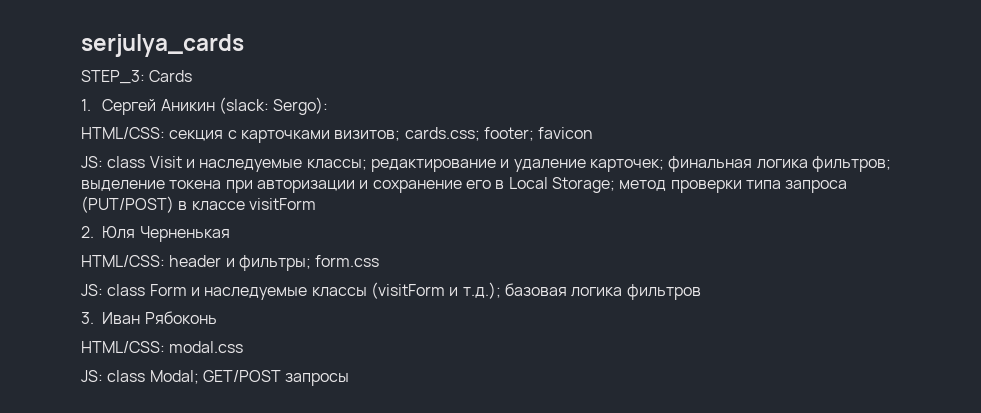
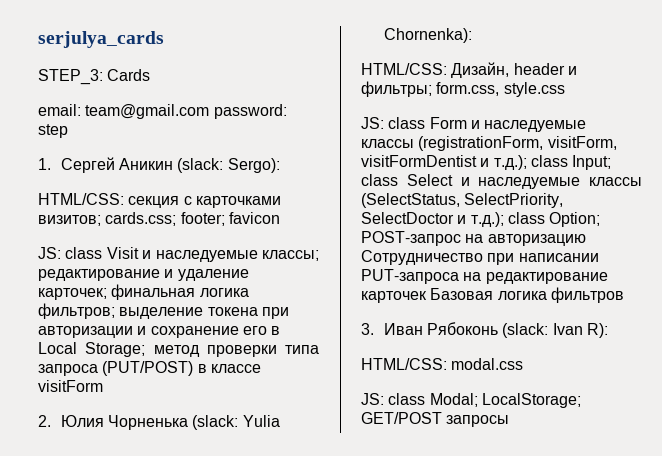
+ email: team@gmail.com password: step
- 2. Юля Черненькая
- HTML/CSS: header и фильтры; form.css
+ 2. Юлия Чорненька (slack: Yulia Chornenka):
+ HTML/CSS: Дизайн, header и фильтры; form.css, style.css
- JS: class Form и наследуемые классы (visitForm и т.д.); базовая логика фильтров
+ JS: class Form и наследуемые классы (registrationForm, visitForm, visitFormDentist и т.д.); class Input; class Select и наследуемые классы (SelectStatus, SelectPriority, SelectDoctor и т.д.); class Option; POST-запрос на авторизацию Сотрудничество при написании PUT-запроса на редактирование карточек Базовая логика фильтров
- 3. Иван Рябоконь
+ 3. Иван Рябоконь (slack: Ivan R):
- JS: class Modal; GET/POST запросы
+ JS: class Modal; LocalStorage; GET/POST запросы

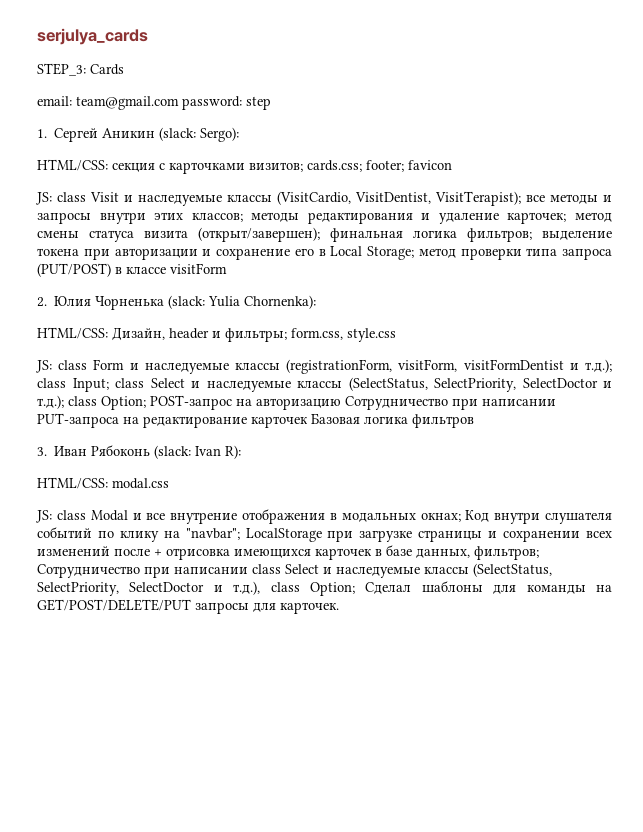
- JS: class Visit и наследуемые классы; редактирование и удаление карточек; финальная логика фильтров; выделение токена при авторизации и сохранение его в Local Storage; метод проверки типа запроса (PUT/POST) в классе visitForm
+ JS: class Visit и наследуемые классы (VisitCardio, VisitDentist, VisitTerapist); все методы и запросы внутри этих классов; методы редактирования и удаление карточек; метод смены статуса визита (открыт/завершен); финальная логика фильтров; выделение токена при авторизации и сохранение его в Local Storage; метод проверки типа запроса (PUT/POST) в классе visitForm
- JS: class Modal; LocalStorage; GET/POST запросы
+ JS: class Modal и все внутрение отображения в модальных окнах; Код внутри слушателя событий по клику на "navbar"; LocalStorage при загрузке страницы и сохранении всех изменений после + отрисовка имеющихся карточек в базе данных, фильтров; Сотрудничество при написании class Select и наследуемые классы (SelectStatus, SelectPriority, SelectDoctor и т.д.), class Option; Сделал шаблоны для команды на GET/POST/DELETE/PUT запросы для карточек.

